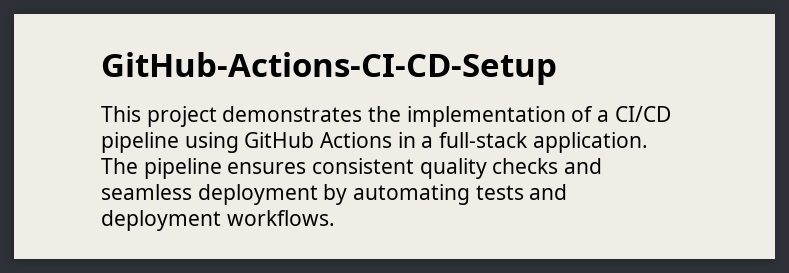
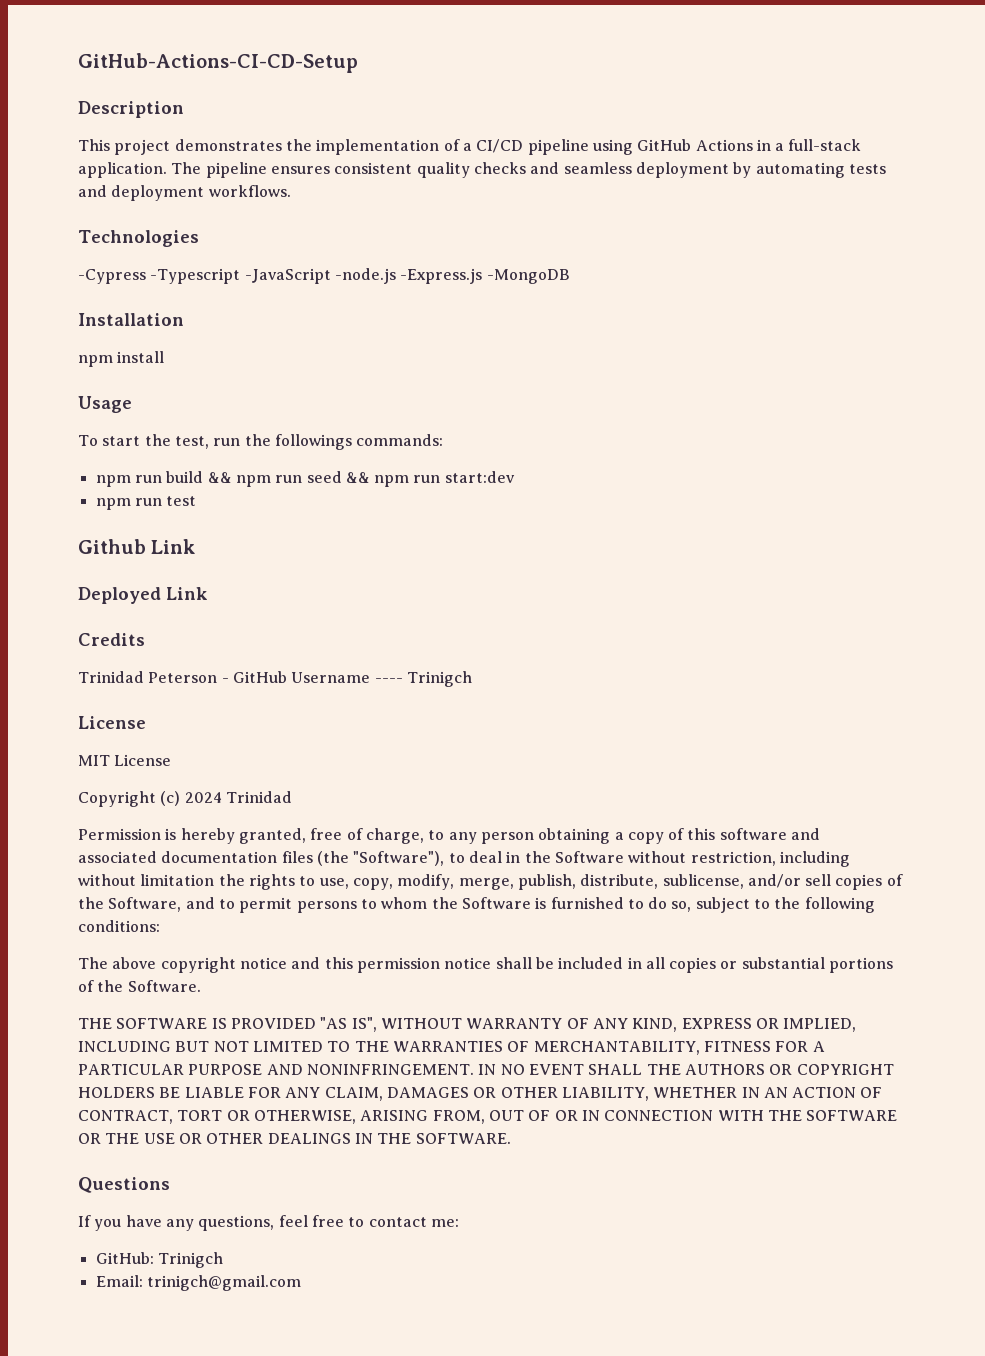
+ Description
+ Technologies
+ -Cypress -Typescript -JavaScript -node.js -Express.js -MongoDB
+ Installation
+ npm install
+ Usage
+ To start the test, run the followings commands:
+ npm run build && npm run seed && npm run start:dev
+ npm run test
+ Github Link
+ Deployed Link
+ Credits
+ Trinidad Peterson - GitHub Username ---- Trinigch
+ License
+ MIT License
+ Copyright (c) 2024 Trinidad
+ Permission is hereby granted, free of charge, to any person obtaining a copy of this software and associated documentation files (the "Software"), to deal in the Software without restriction, including without limitation the rights to use, copy, modify, merge, publish, distribute, sublicense, and/or sell copies of the Software, and to permit persons to whom the Software is furnished to do so, subject to the following conditions:
+ The above copyright notice and this permission notice shall be included in all copies or substantial portions of the Software.
+ THE SOFTWARE IS PROVIDED "AS IS", WITHOUT WARRANTY OF ANY KIND, EXPRESS OR IMPLIED, INCLUDING BUT NOT LIMITED TO THE WARRANTIES OF MERCHANTABILITY, FITNESS FOR A PARTICULAR PURPOSE AND NONINFRINGEMENT. IN NO EVENT SHALL THE AUTHORS OR COPYRIGHT HOLDERS BE LIABLE FOR ANY CLAIM, DAMAGES OR OTHER LIABILITY, WHETHER IN AN ACTION OF CONTRACT, TORT OR OTHERWISE, ARISING FROM, OUT OF OR IN CONNECTION WITH THE SOFTWARE OR THE USE OR OTHER DEALINGS IN THE SOFTWARE.
+ Questions
+ If you have any questions, feel free to contact me:
+ GitHub: Trinigch
+ Email: trinigch@gmail.com

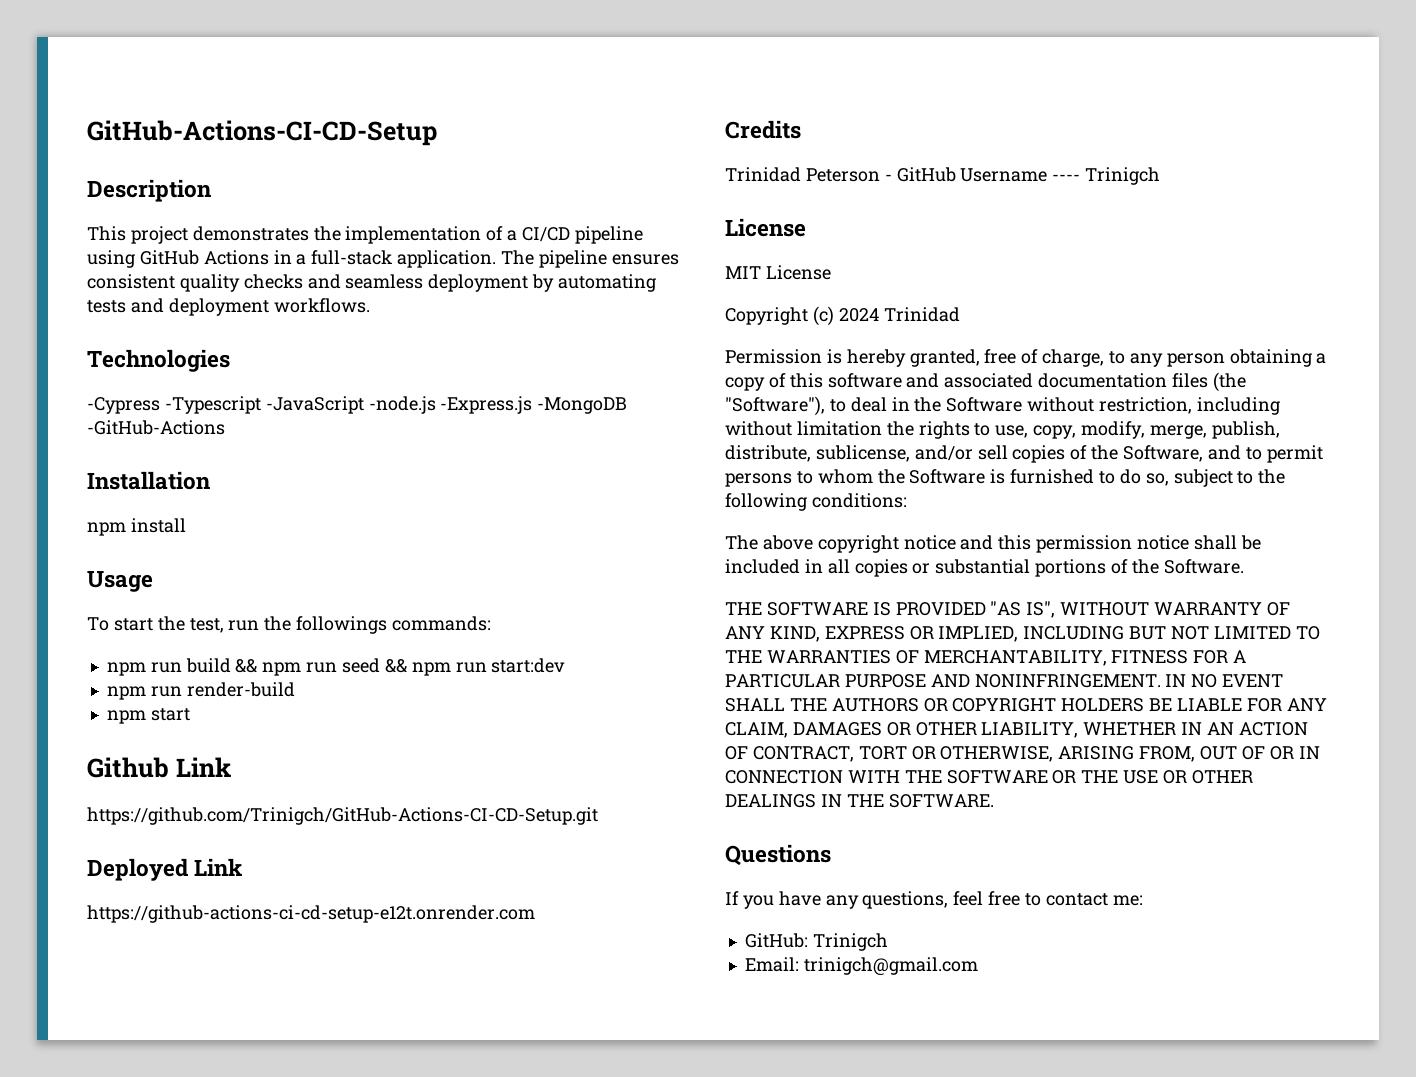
- -Cypress -Typescript -JavaScript -node.js -Express.js -MongoDB
+ -Cypress -Typescript -JavaScript -node.js -Express.js -MongoDB -GitHub-Actions
- npm run test
+ npm run render-build
+ npm start
+ https://github.com/Trinigch/GitHub-Actions-CI-CD-Setup.git
+ https://github-actions-ci-cd-setup-e12t.onrender.com

